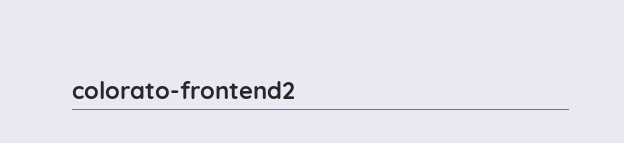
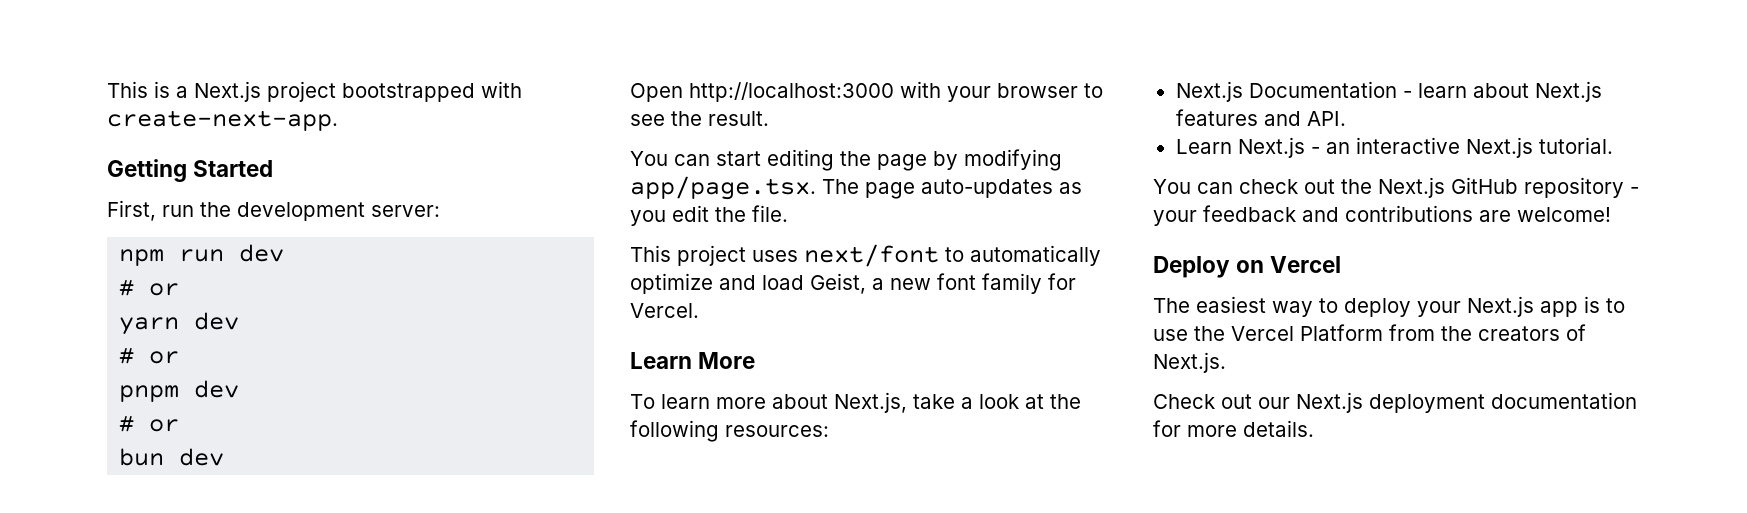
- colorato-frontend2
+ This is a Next.js project bootstrapped with create-next-app.
+ Getting Started
+ First, run the development server:
+ npm run dev
+ # or
+ yarn dev
+ # or
+ pnpm dev
+ # or
+ bun dev
+ Open http://localhost:3000 with your browser to see the result.
+ You can start editing the page by modifying app/page.tsx. The page auto-updates as you edit the file.
+ This project uses next/font to automatically optimize and load Geist, a new font family for Vercel.
+ Learn More
+ To learn more about Next.js, take a look at the following resources:
+ Next.js Documentation - learn about Next.js features and API.
+ Learn Next.js - an interactive Next.js tutorial.
+ You can check out the Next.js GitHub repository - your feedback and contributions are welcome!
+ Deploy on Vercel
+ The easiest way to deploy your Next.js app is to use the Vercel Platform from the creators of Next.js.
+ Check out our Next.js deployment documentation for more details.

